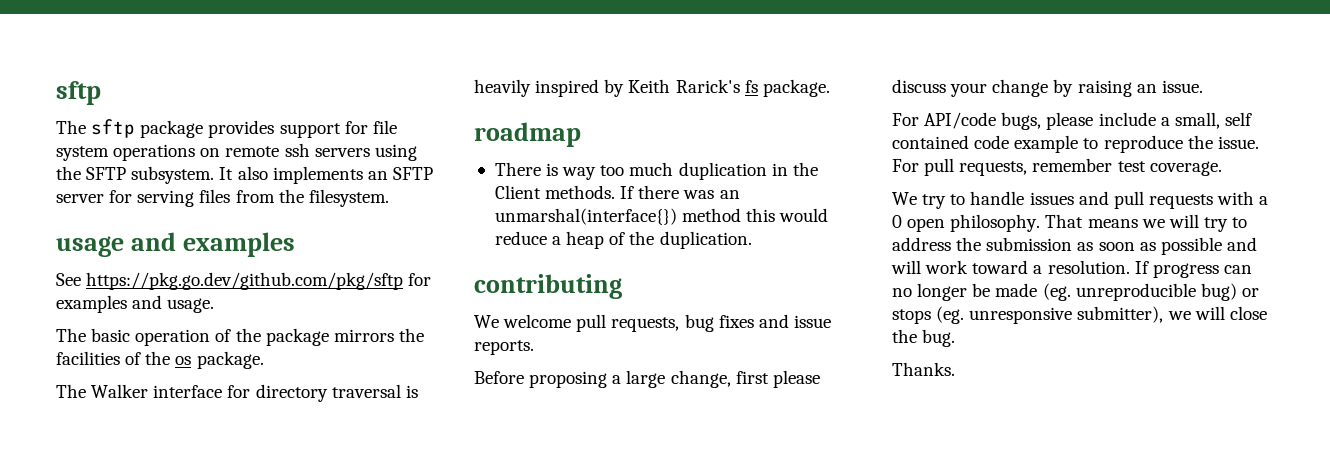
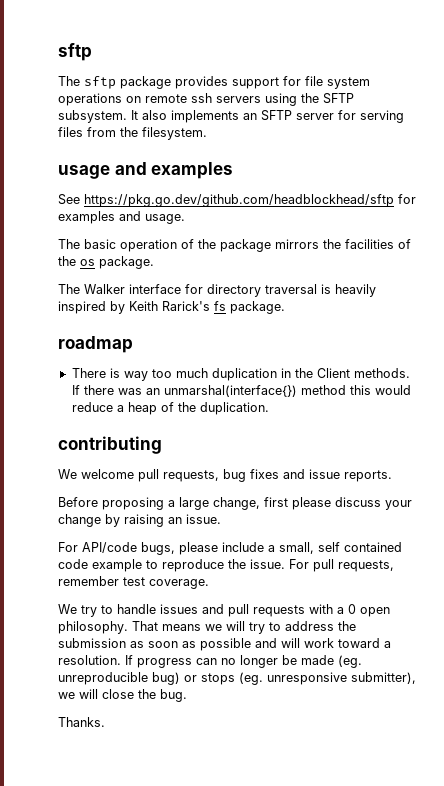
- See https://pkg.go.dev/github.com/pkg/sftp for examples and usage.
+ See https://pkg.go.dev/github.com/headblockhead/sftp for examples and usage.

